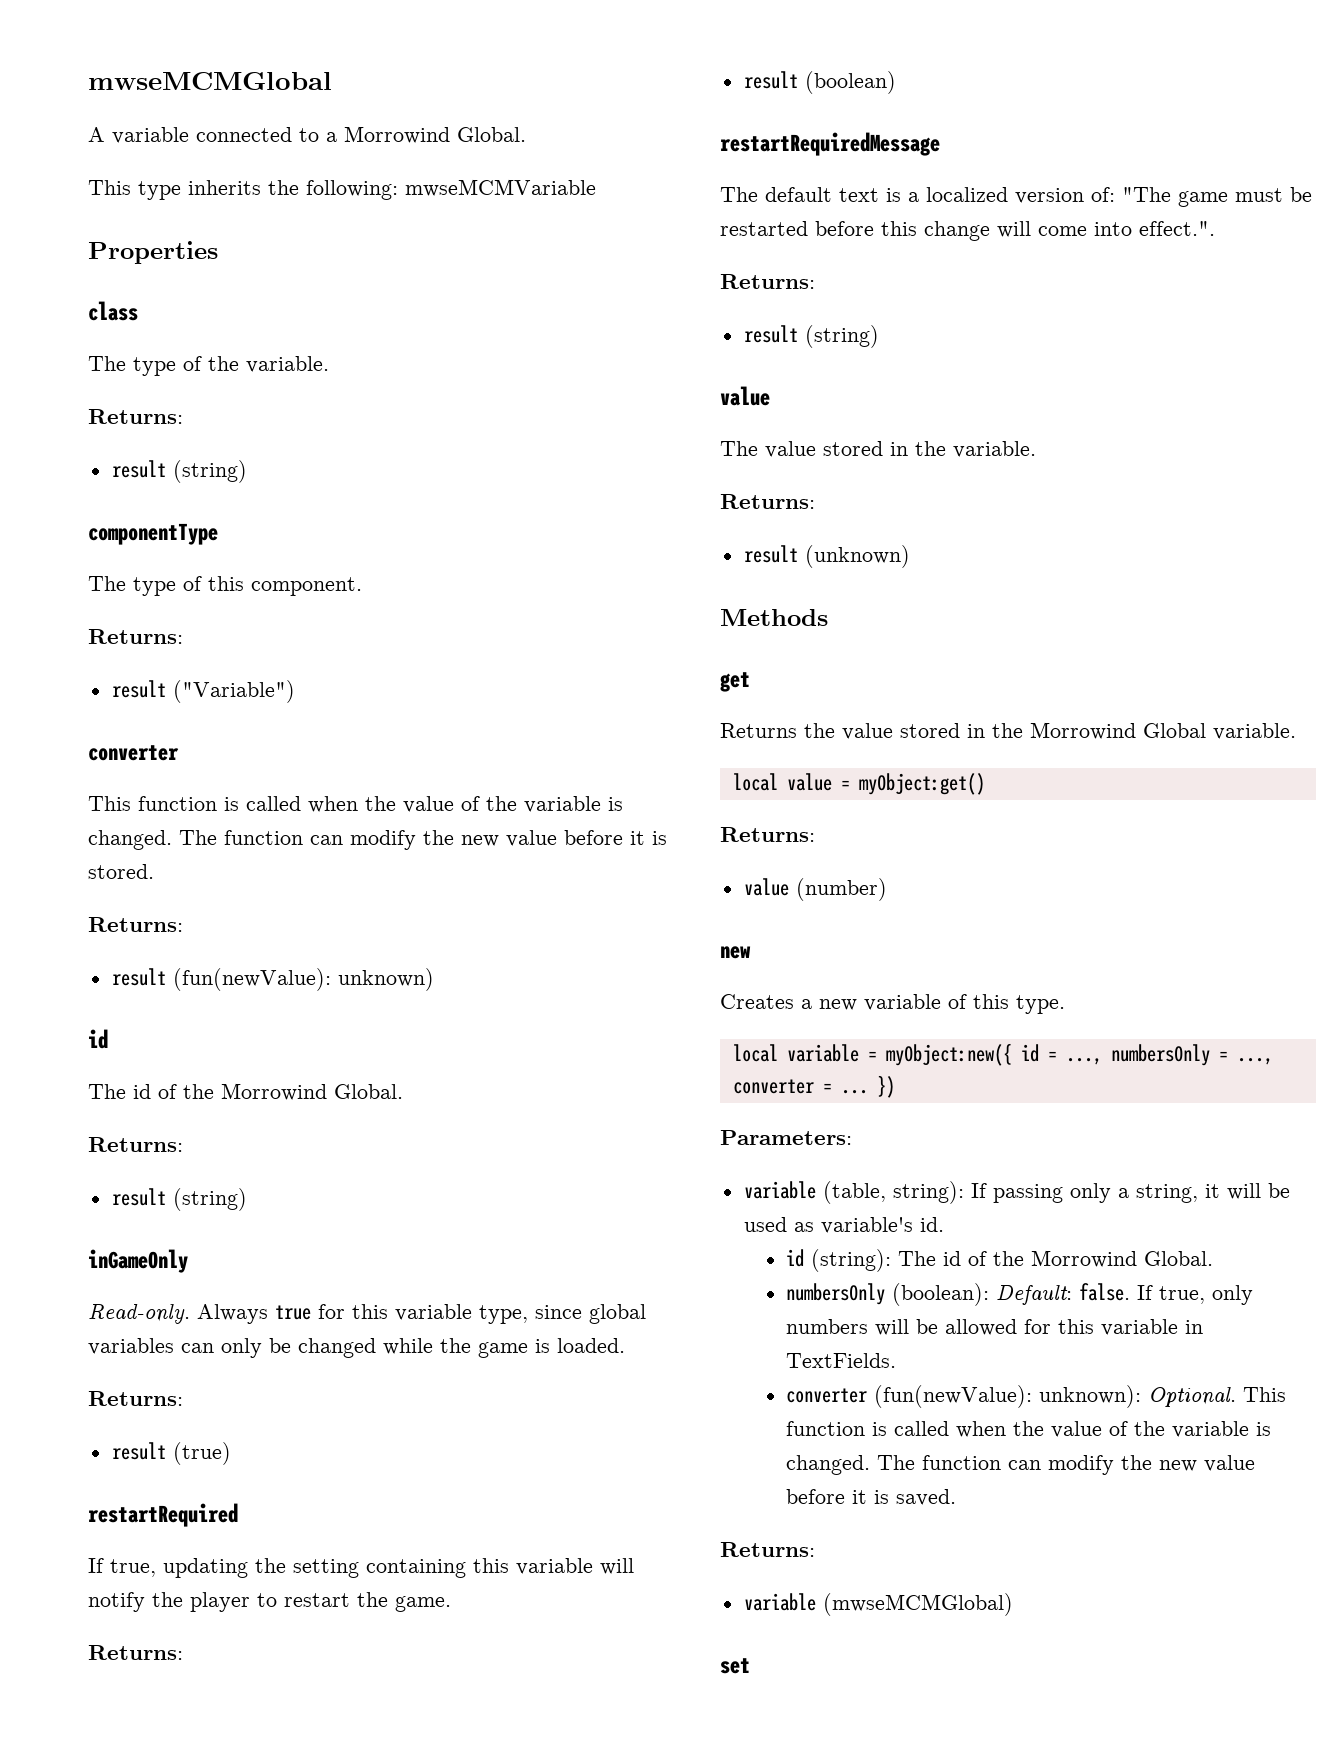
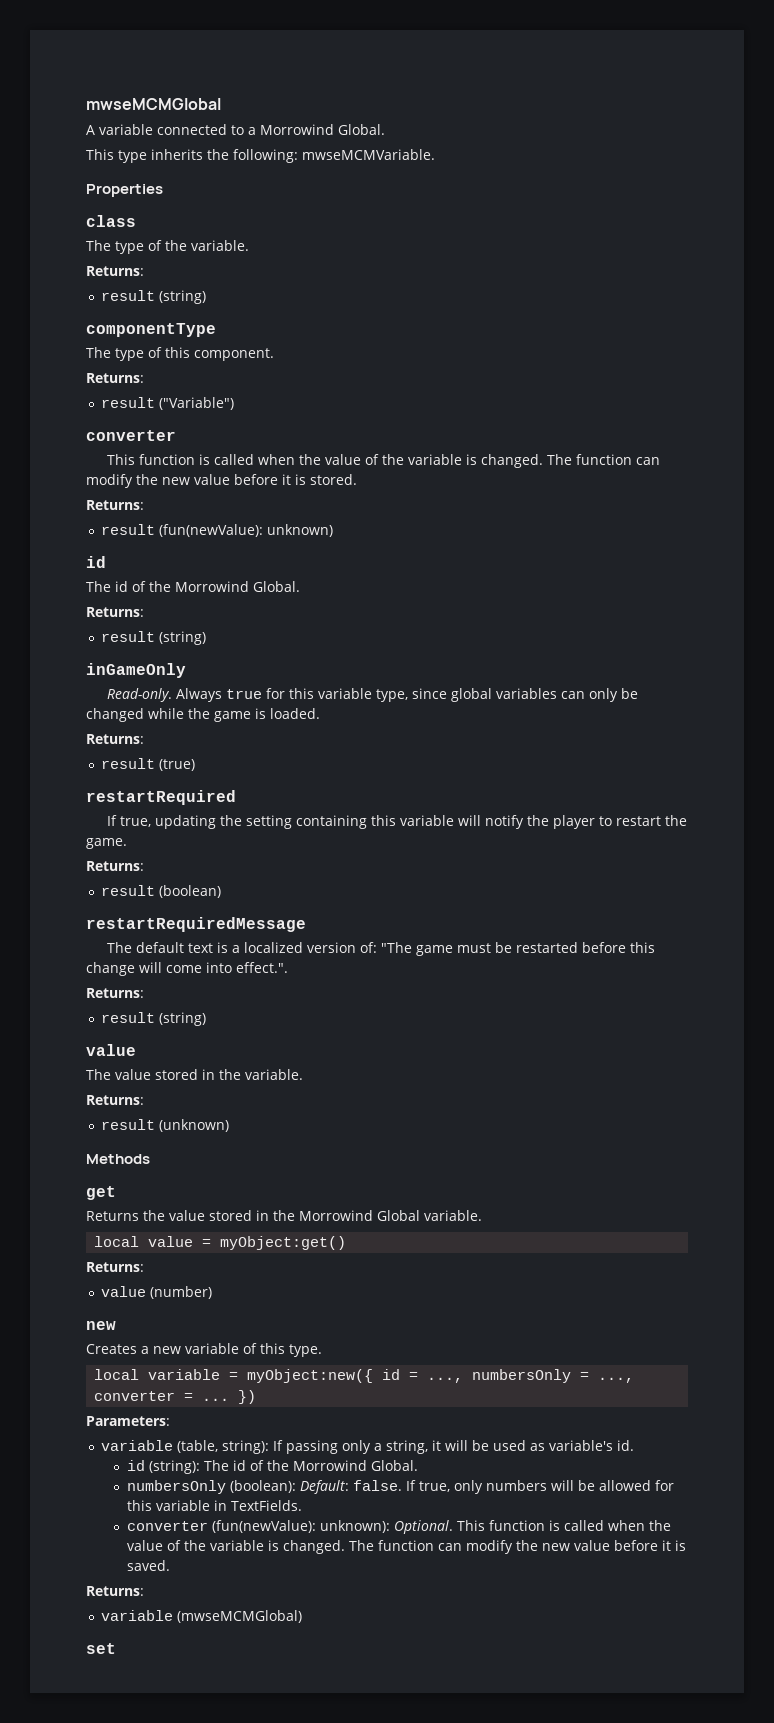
- This type inherits the following: mwseMCMVariable
+ This type inherits the following: mwseMCMVariable.

